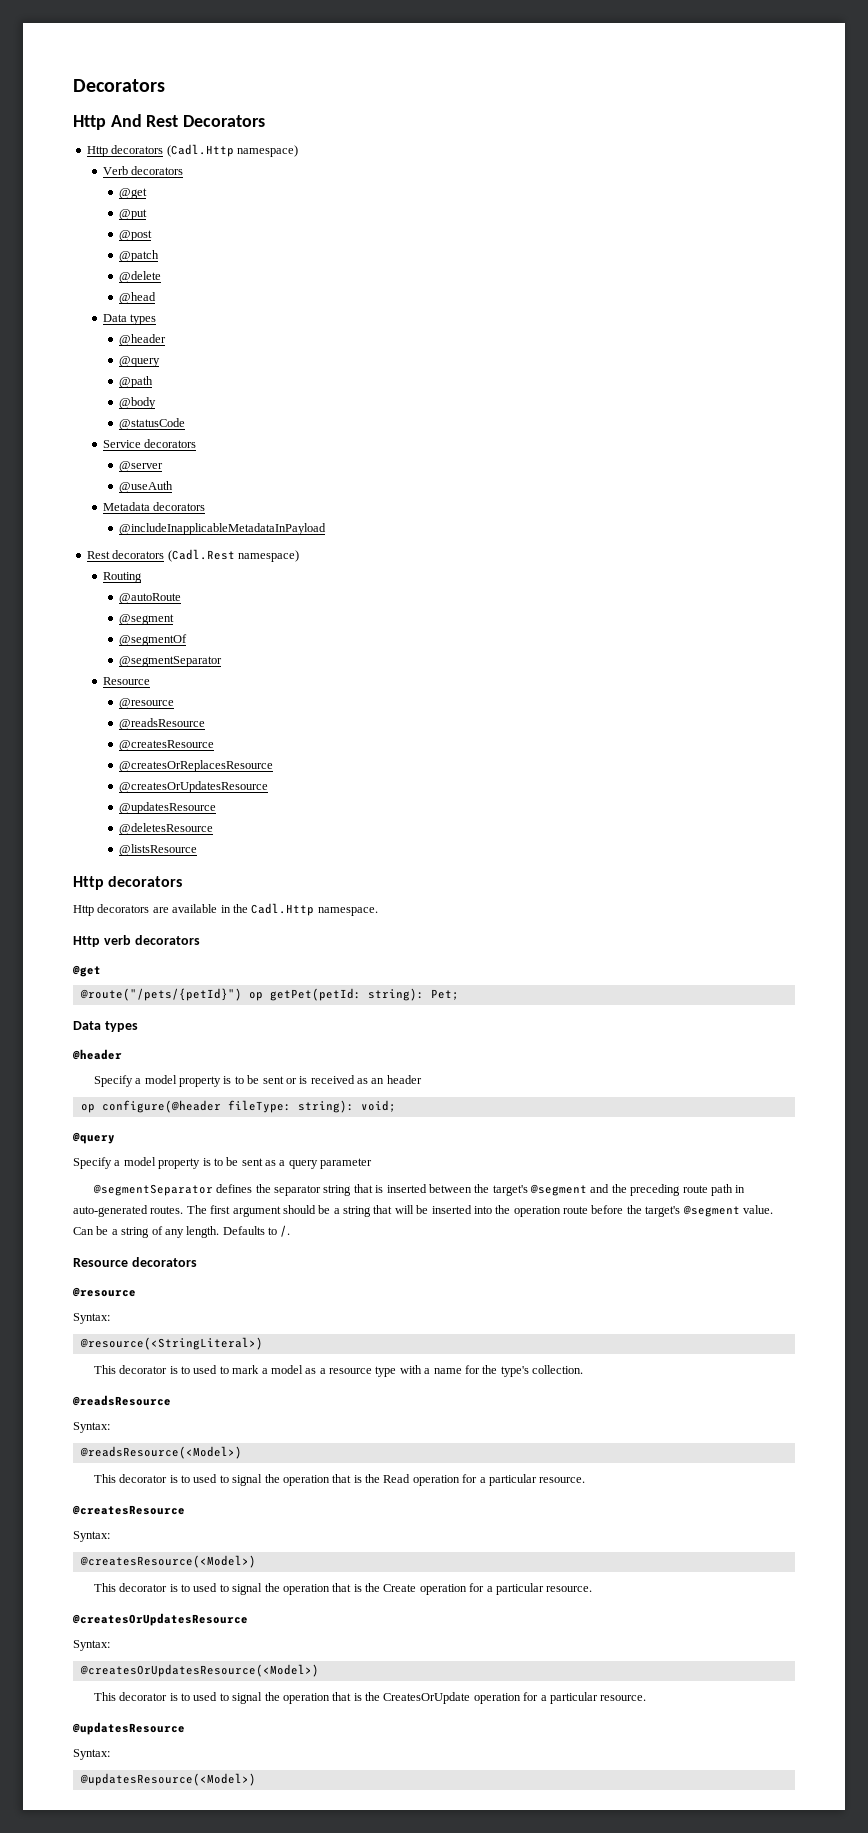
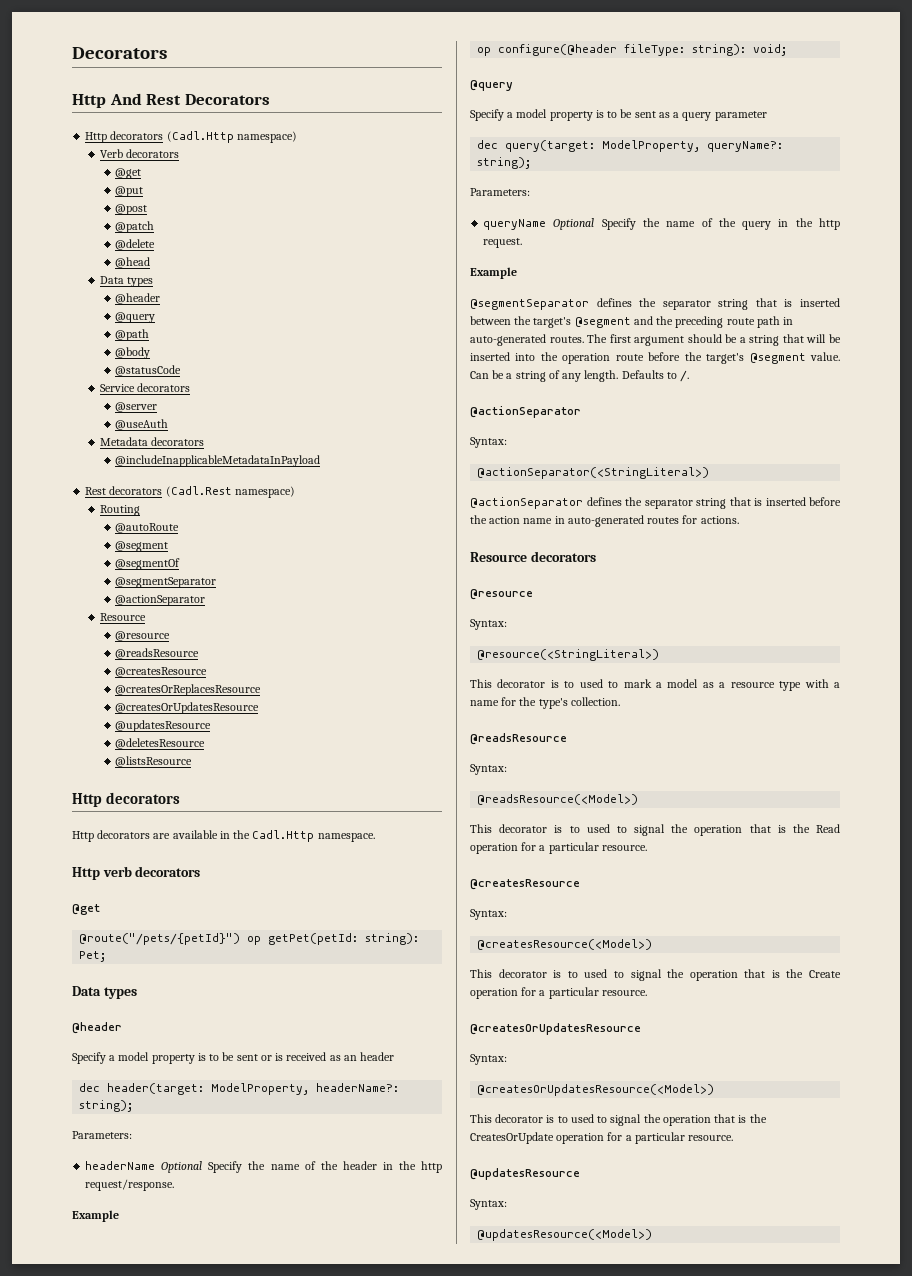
  @segmentOf
  @segmentSeparator
+ @actionSeparator
+ dec header(target: ModelProperty, headerName?: string);
+ Parameters:
+ headerName Optional Specify the name of the header in the http request/response.
+ Example
+ dec query(target: ModelProperty, queryName?: string);
+ Parameters:
+ queryName Optional Specify the name of the query in the http request.
+ Example
  Defaults to /.
+ @actionSeparator
+ Syntax:
+ @actionSeparator(<StringLiteral>)
+ @actionSeparator defines the separator string that is inserted before the action name in auto-generated routes for actions.

